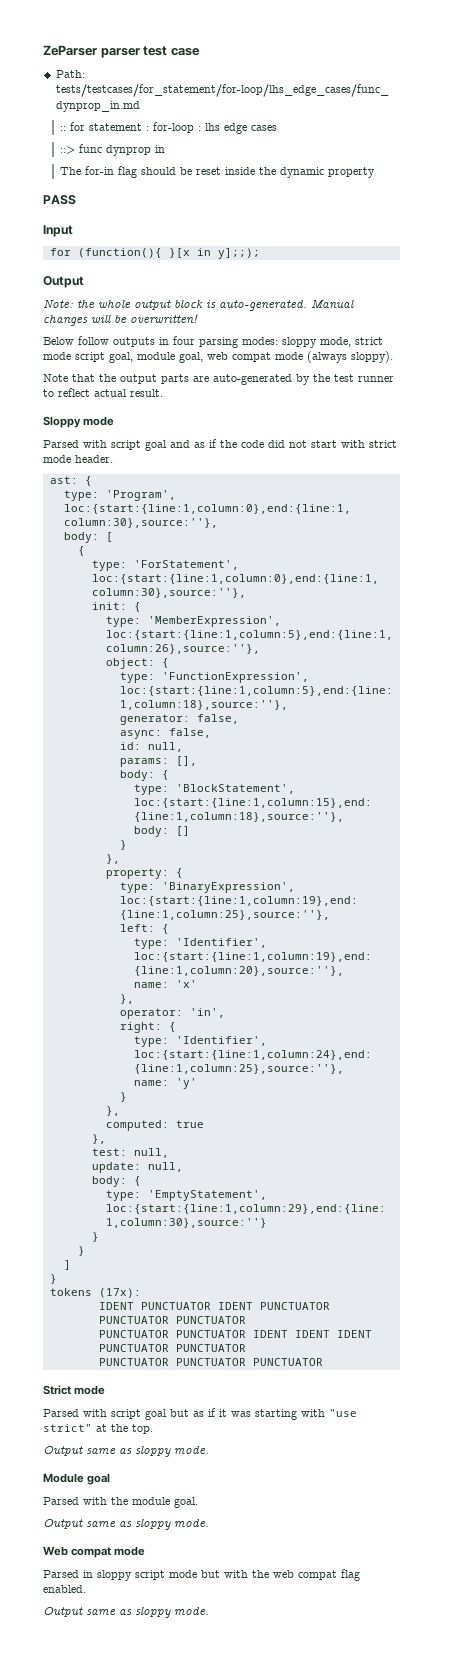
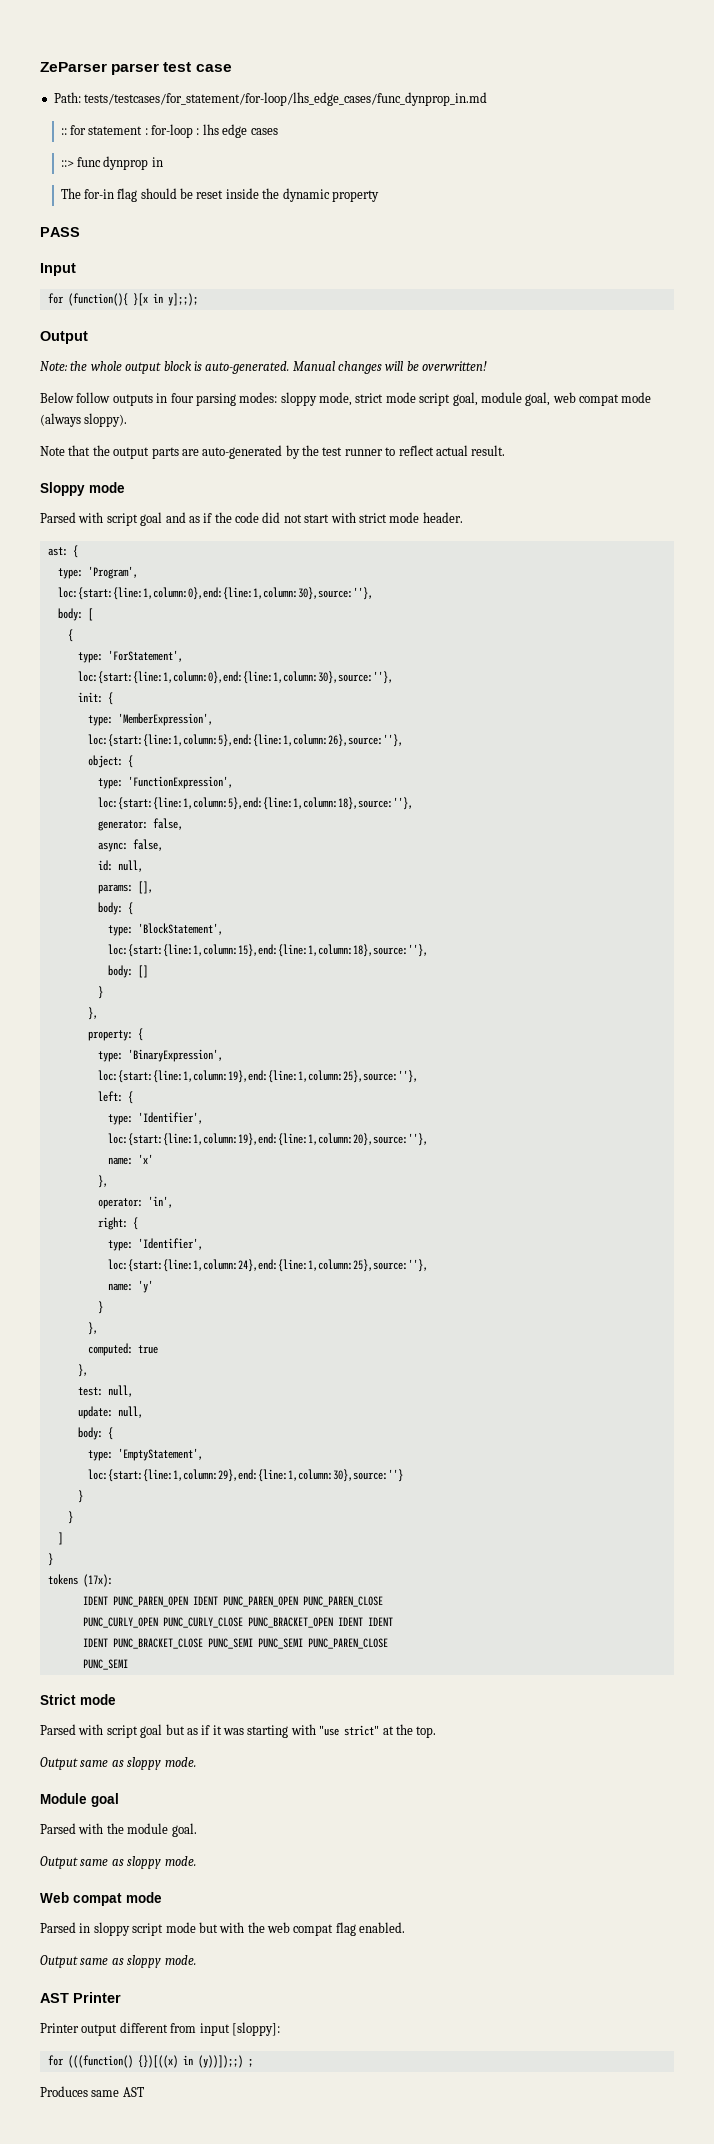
- IDENT PUNCTUATOR IDENT PUNCTUATOR PUNCTUATOR PUNCTUATOR
- PUNCTUATOR PUNCTUATOR IDENT IDENT IDENT PUNCTUATOR PUNCTUATOR
- PUNCTUATOR PUNCTUATOR PUNCTUATOR
+ IDENT PUNC_PAREN_OPEN IDENT PUNC_PAREN_OPEN PUNC_PAREN_CLOSE
+ PUNC_CURLY_OPEN PUNC_CURLY_CLOSE PUNC_BRACKET_OPEN IDENT IDENT
+ IDENT PUNC_BRACKET_CLOSE PUNC_SEMI PUNC_SEMI PUNC_PAREN_CLOSE
+ PUNC_SEMI
+ AST Printer
+ Printer output different from input [sloppy]:
+ for (((function() {})[((x) in (y))]);;) ;
+ Produces same AST

